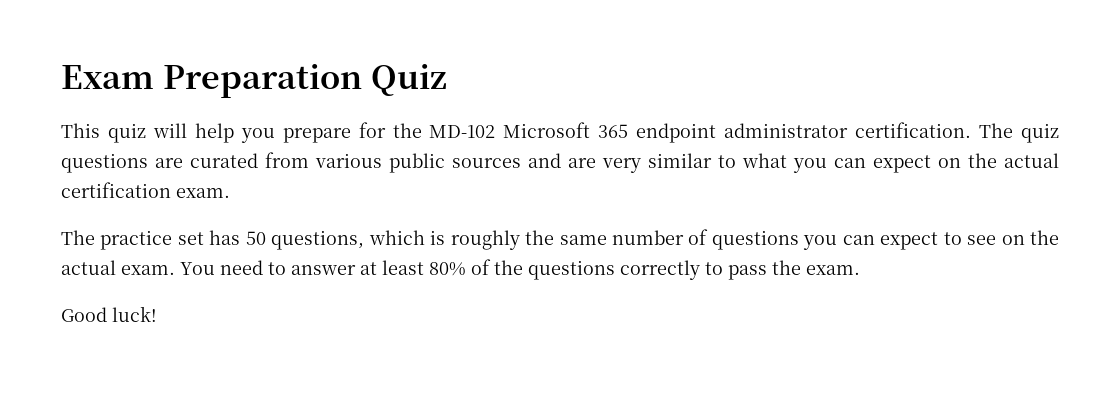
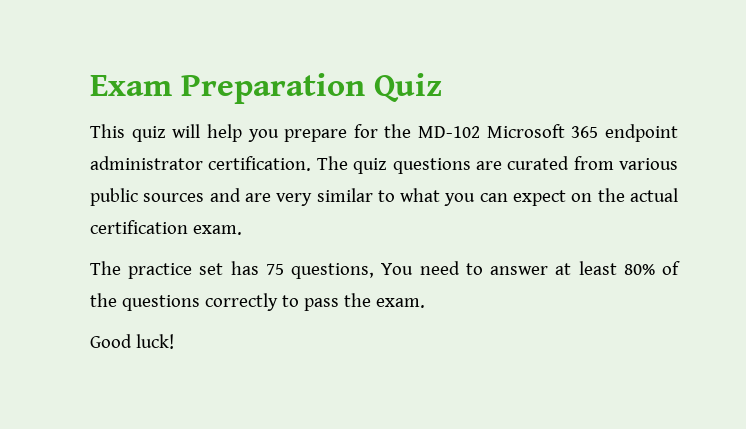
- The practice set has 50 questions, which is roughly the same number of questions you can expect to see on the actual exam. You need to answer at least 80% of the questions correctly to pass the exam.
+ The practice set has 75 questions, You need to answer at least 80% of the questions correctly to pass the exam.

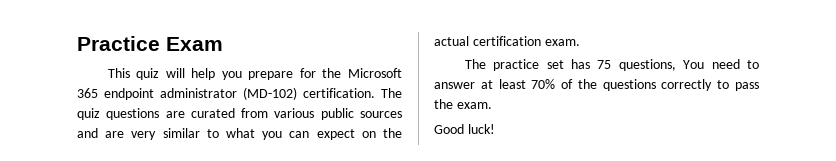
- Exam Preparation Quiz
+ Practice Exam
- This quiz will help you prepare for the MD-102 Microsoft 365 endpoint administrator certification.
+ This quiz will help you prepare for the Microsoft 365 endpoint administrator (MD-102) certification.
- The practice set has 75 questions, You need to answer at least 80% of the questions correctly to pass the exam.
+ The practice set has 75 questions, You need to answer at least 70% of the questions correctly to pass the exam.

